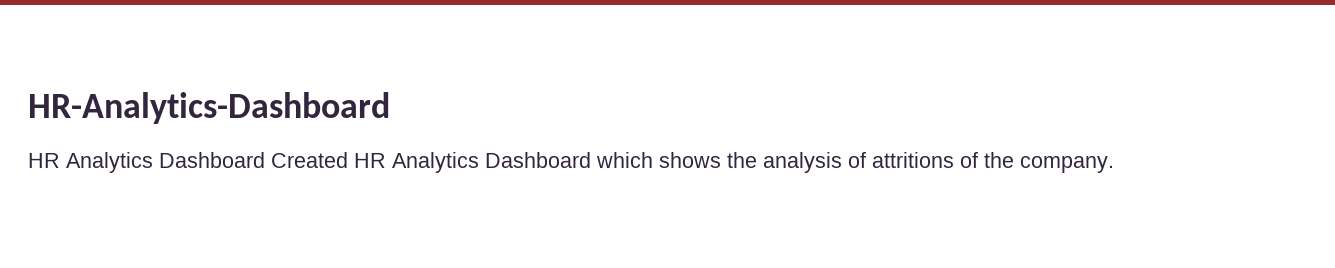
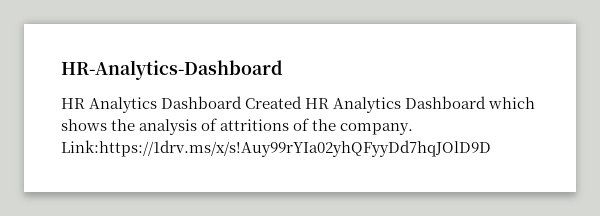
+ Link:https://1drv.ms/x/s!Auy99rYIa02yhQFyyDd7hqJOlD9D

